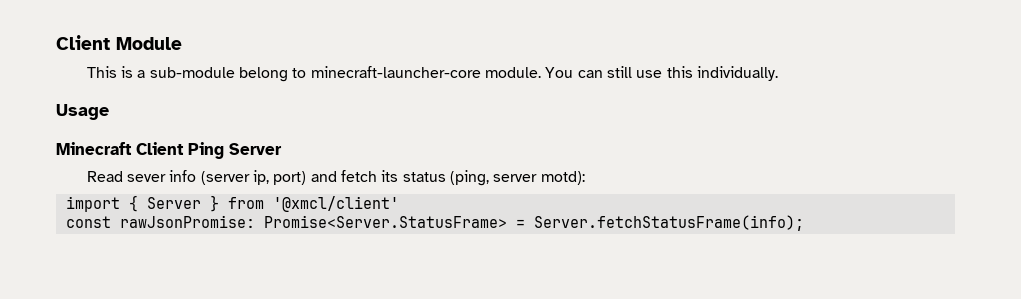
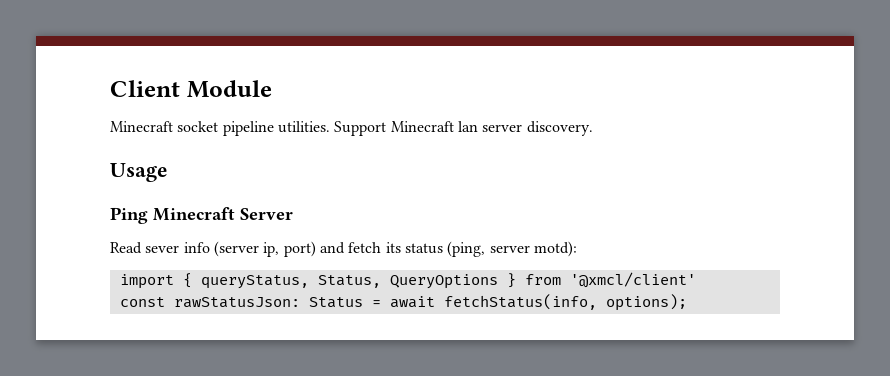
- This is a sub-module belong to minecraft-launcher-core module. You can still use this individually.
+ Minecraft socket pipeline utilities. Support Minecraft lan server discovery.
  Usage
- Minecraft Client Ping Server
+ Ping Minecraft Server
- import { Server } from '@xmcl/client'
+ import { queryStatus, Status, QueryOptions } from '@xmcl/client'
- const rawJsonPromise: Promise<Server.StatusFrame> = Server.fetchStatusFrame(info);
+ const rawStatusJson: Status = await fetchStatus(info, options);

